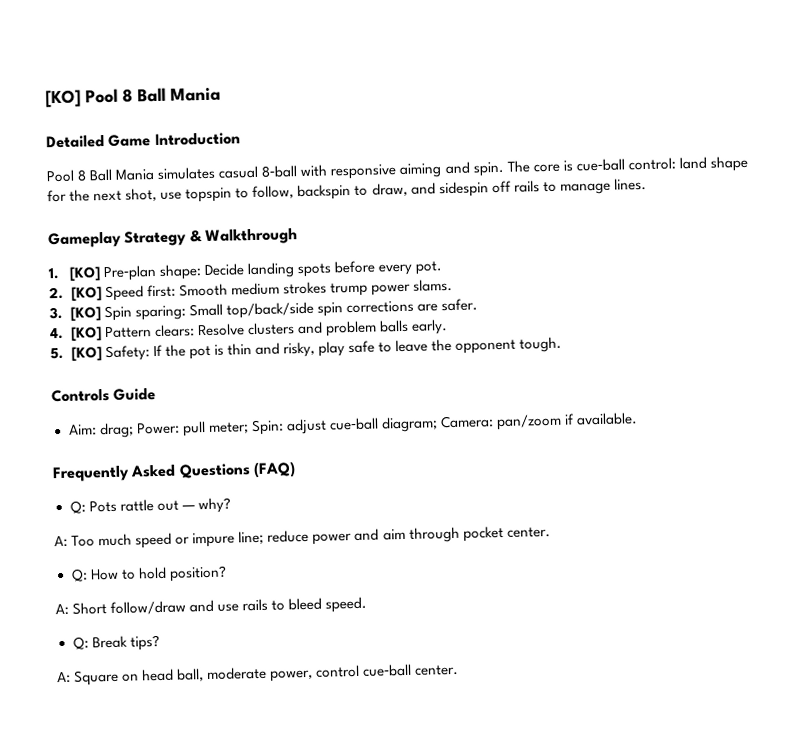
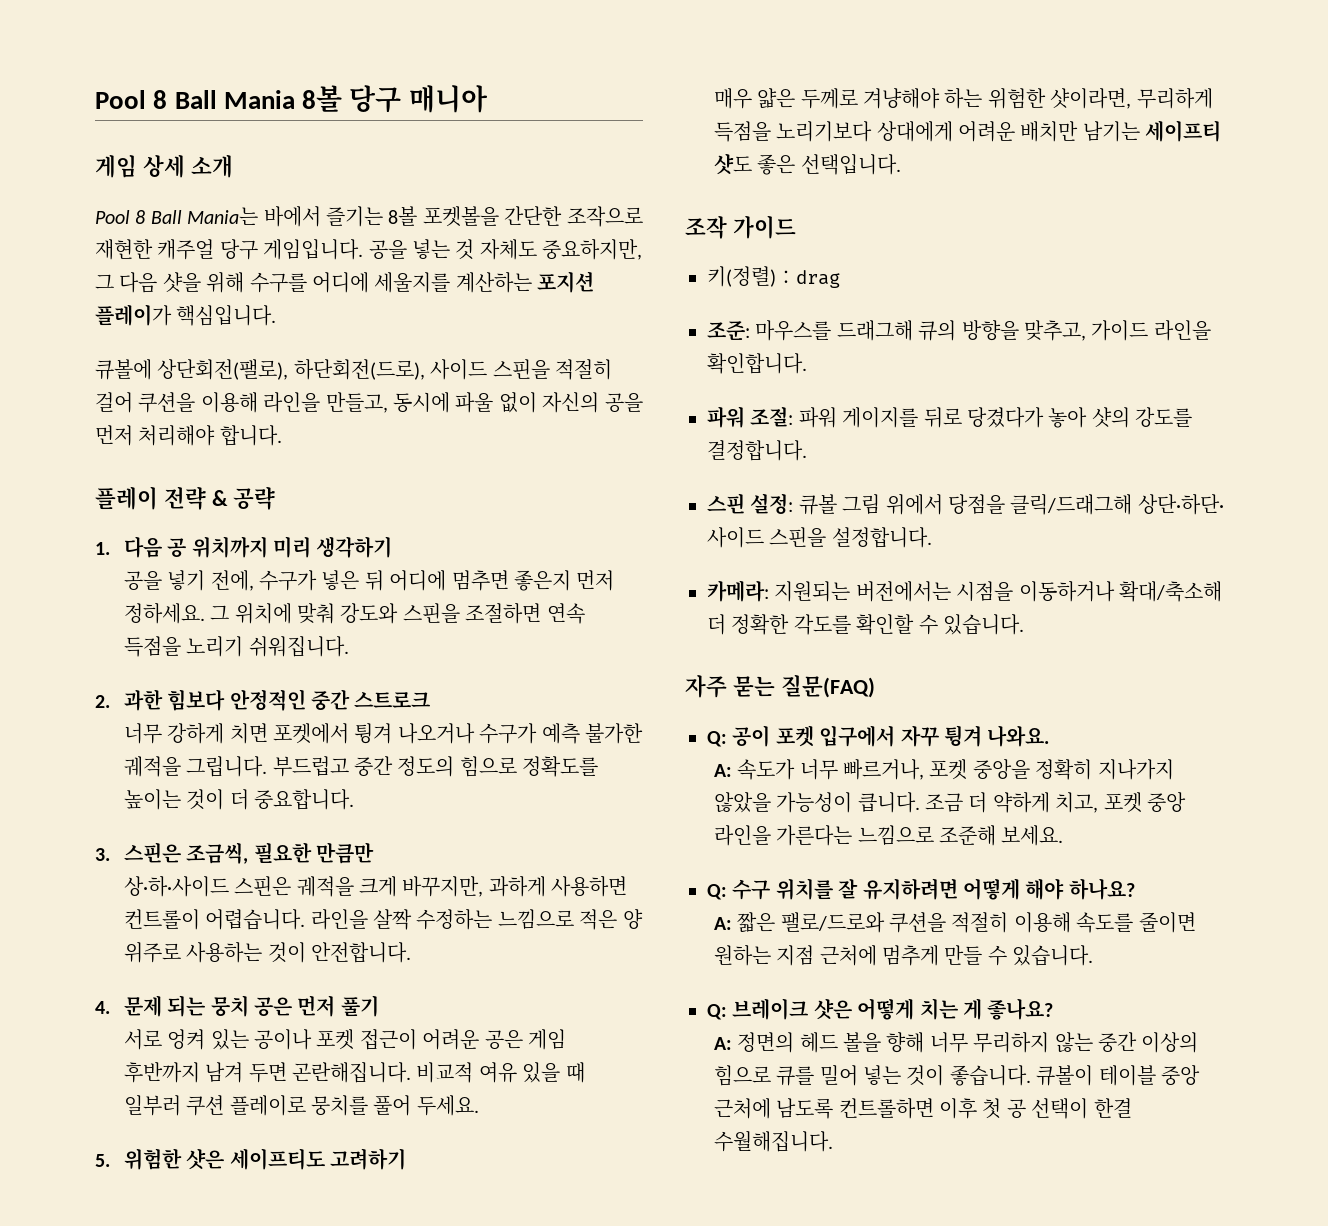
- [KO] Pool 8 Ball Mania
- Detailed Game Introduction
- Pool 8 Ball Mania simulates casual 8‑ball with responsive aiming and spin. The core is cue‑ball control: land shape for the next shot, use topspin to follow, backspin to draw, and sidespin off rails to manage lines.
- Gameplay Strategy & Walkthrough
- 1. [KO] Pre‑plan shape: Decide landing spots before every pot.
- 2. [KO] Speed first: Smooth medium strokes trump power slams.
- 3. [KO] Spin sparing: Small top/back/side spin corrections are safer.
- 4. [KO] Pattern clears: Resolve clusters and problem balls early.
- 5. [KO] Safety: If the pot is thin and risky, play safe to leave the opponent tough.
- Controls Guide
- Aim: drag; Power: pull meter; Spin: adjust cue‑ball diagram; Camera: pan/zoom if available.
- Frequently Asked Questions (FAQ)
- Q: Pots rattle out — why?
- A: Too much speed or impure line; reduce power and aim through pocket center.
- Q: How to hold position?
- A: Short follow/draw and use rails to bleed speed.
- Q: Break tips?
- A: Square on head ball, moderate power, control cue‑ball center.
+ Pool 8 Ball Mania 8볼 당구 매니아
+ 게임 상세 소개
+ Pool 8 Ball Mania는 바에서 즐기는 8볼 포켓볼을 간단한 조작으로 재현한 캐주얼 당구 게임입니다. 공을 넣는 것 자체도 중요하지만, 그 다음 샷을 위해 수구를 어디에 세울지를 계산하는 포지션 플레이가 핵심입니다.
+ 큐볼에 상단회전(팰로), 하단회전(드로), 사이드 스핀을 적절히 걸어 쿠션을 이용해 라인을 만들고, 동시에 파울 없이 자신의 공을 먼저 처리해야 합니다.
+ 플레이 전략 & 공략
+ 1. 다음 공 위치까지 미리 생각하기
+ 공을 넣기 전에, 수구가 넣은 뒤 어디에 멈추면 좋은지 먼저 정하세요. 그 위치에 맞춰 강도와 스핀을 조절하면 연속 득점을 노리기 쉬워집니다.
+ 2. 과한 힘보다 안정적인 중간 스트로크
+ 너무 강하게 치면 포켓에서 튕겨 나오거나 수구가 예측 불가한 궤적을 그립니다. 부드럽고 중간 정도의 힘으로 정확도를 높이는 것이 더 중요합니다.
+ 3. 스핀은 조금씩, 필요한 만큼만
+ 상·하·사이드 스핀은 궤적을 크게 바꾸지만, 과하게 사용하면 컨트롤이 어렵습니다. 라인을 살짝 수정하는 느낌으로 적은 양 위주로 사용하는 것이 안전합니다.
+ 4. 문제 되는 뭉치 공은 먼저 풀기
+ 서로 엉켜 있는 공이나 포켓 접근이 어려운 공은 게임 후반까지 남겨 두면 곤란해집니다. 비교적 여유 있을 때 일부러 쿠션 플레이로 뭉치를 풀어 두세요.
+ 5. 위험한 샷은 세이프티도 고려하기
+ 매우 얇은 두께로 겨냥해야 하는 위험한 샷이라면, 무리하게 득점을 노리기보다 상대에게 어려운 배치만 남기는 세이프티 샷도 좋은 선택입니다.
+ 조작 가이드
+ 키(정렬)：drag
+ 조준: 마우스를 드래그해 큐의 방향을 맞추고, 가이드 라인을 확인합니다.
+ 파워 조절: 파워 게이지를 뒤로 당겼다가 놓아 샷의 강도를 결정합니다.
+ 스핀 설정: 큐볼 그림 위에서 당점을 클릭/드래그해 상단·하단· 사이드 스핀을 설정합니다.
+ 카메라: 지원되는 버전에서는 시점을 이동하거나 확대/축소해 더 정확한 각도를 확인할 수 있습니다.
+ 자주 묻는 질문(FAQ)
+ Q: 공이 포켓 입구에서 자꾸 튕겨 나와요.
+ A: 속도가 너무 빠르거나, 포켓 중앙을 정확히 지나가지 않았을 가능성이 큽니다. 조금 더 약하게 치고, 포켓 중앙 라인을 가른다는 느낌으로 조준해 보세요.
+ Q: 수구 위치를 잘 유지하려면 어떻게 해야 하나요?
+ A: 짧은 팰로/드로와 쿠션을 적절히 이용해 속도를 줄이면 원하는 지점 근처에 멈추게 만들 수 있습니다.
+ Q: 브레이크 샷은 어떻게 치는 게 좋나요?
+ A: 정면의 헤드 볼을 향해 너무 무리하지 않는 중간 이상의 힘으로 큐를 밀어 넣는 것이 좋습니다. 큐볼이 테이블 중앙 근처에 남도록 컨트롤하면 이후 첫 공 선택이 한결 수월해집니다.

